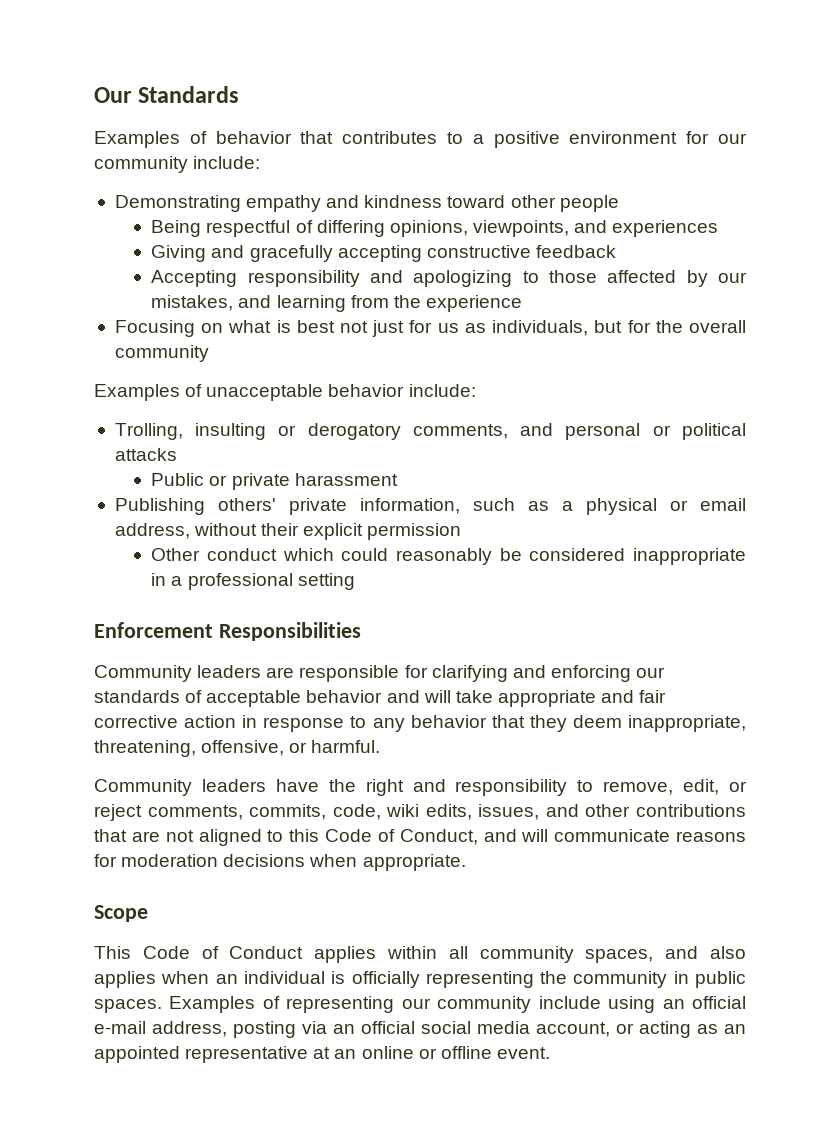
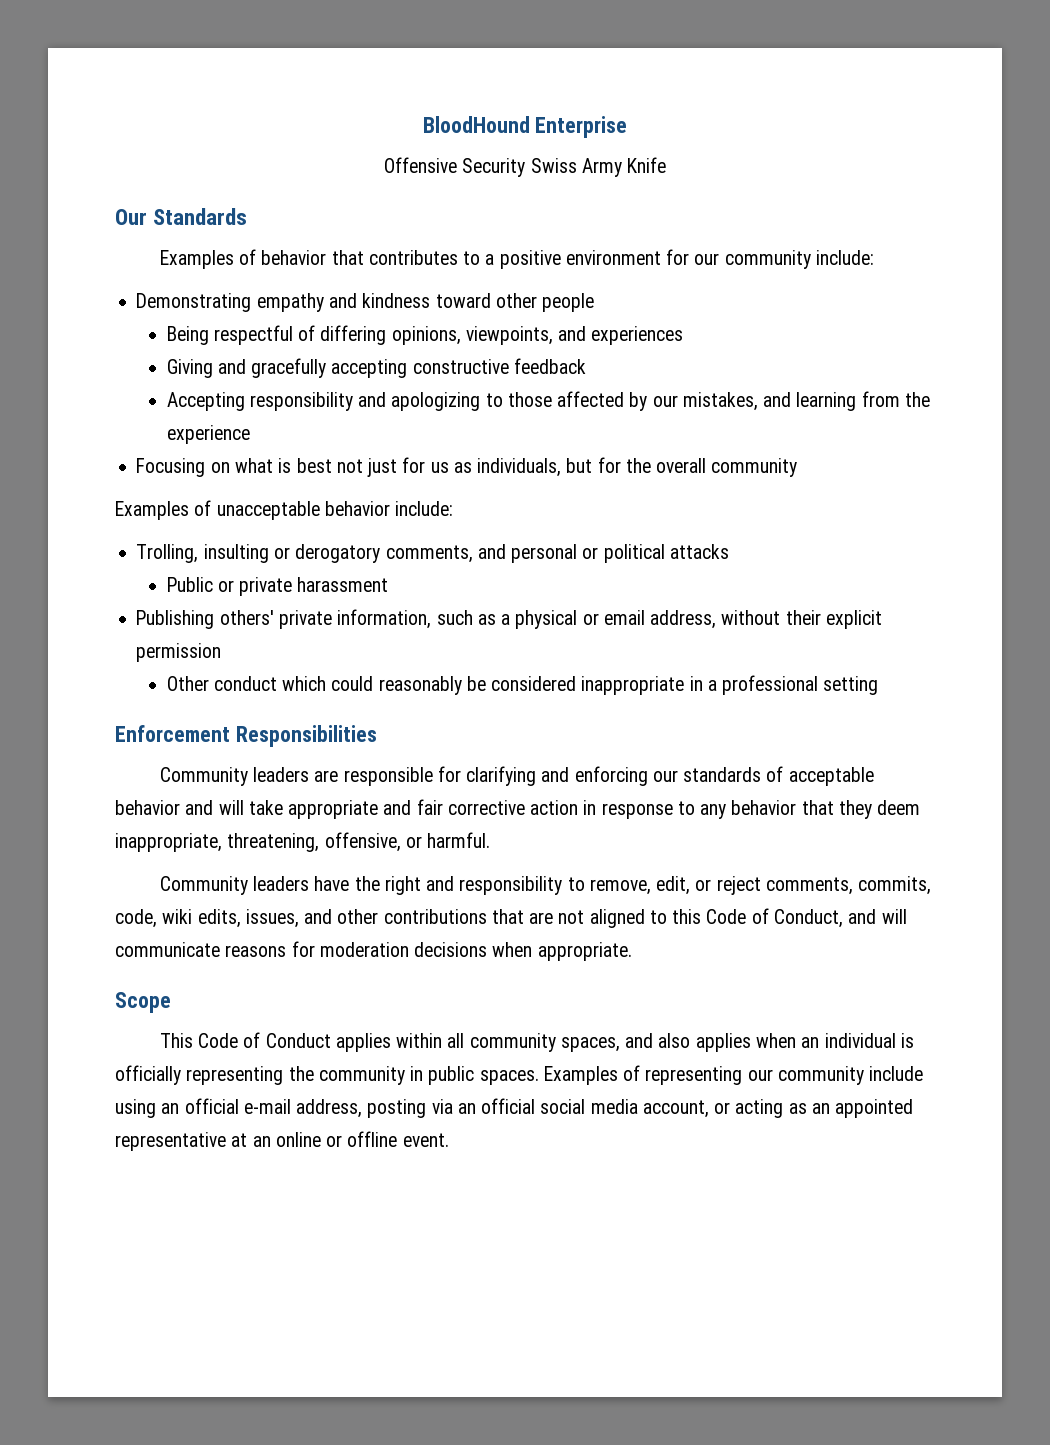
+ BloodHound Enterprise
+ Offensive Security Swiss Army Knife

